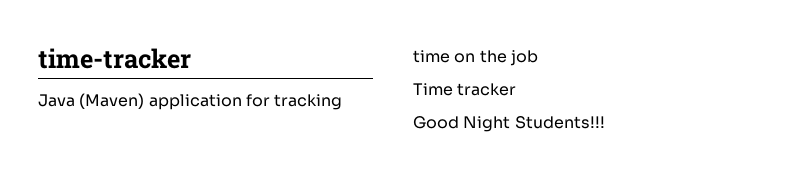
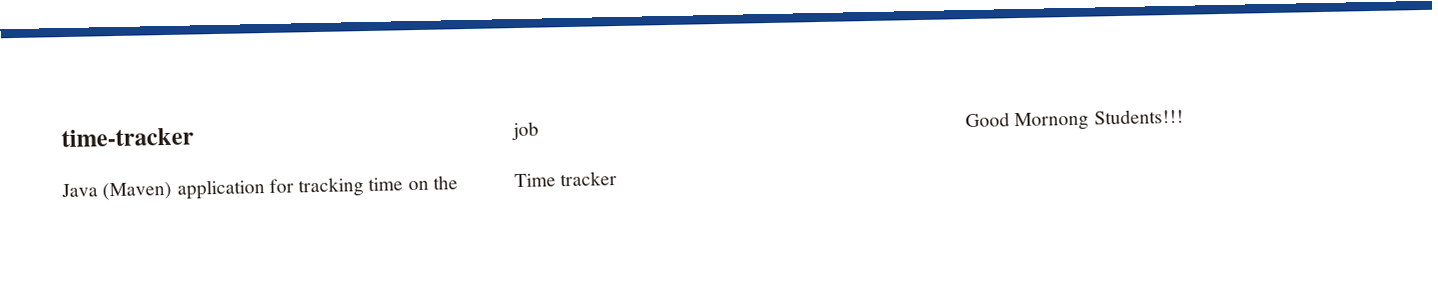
- Good Night Students!!!
+ Good Mornong Students!!!

